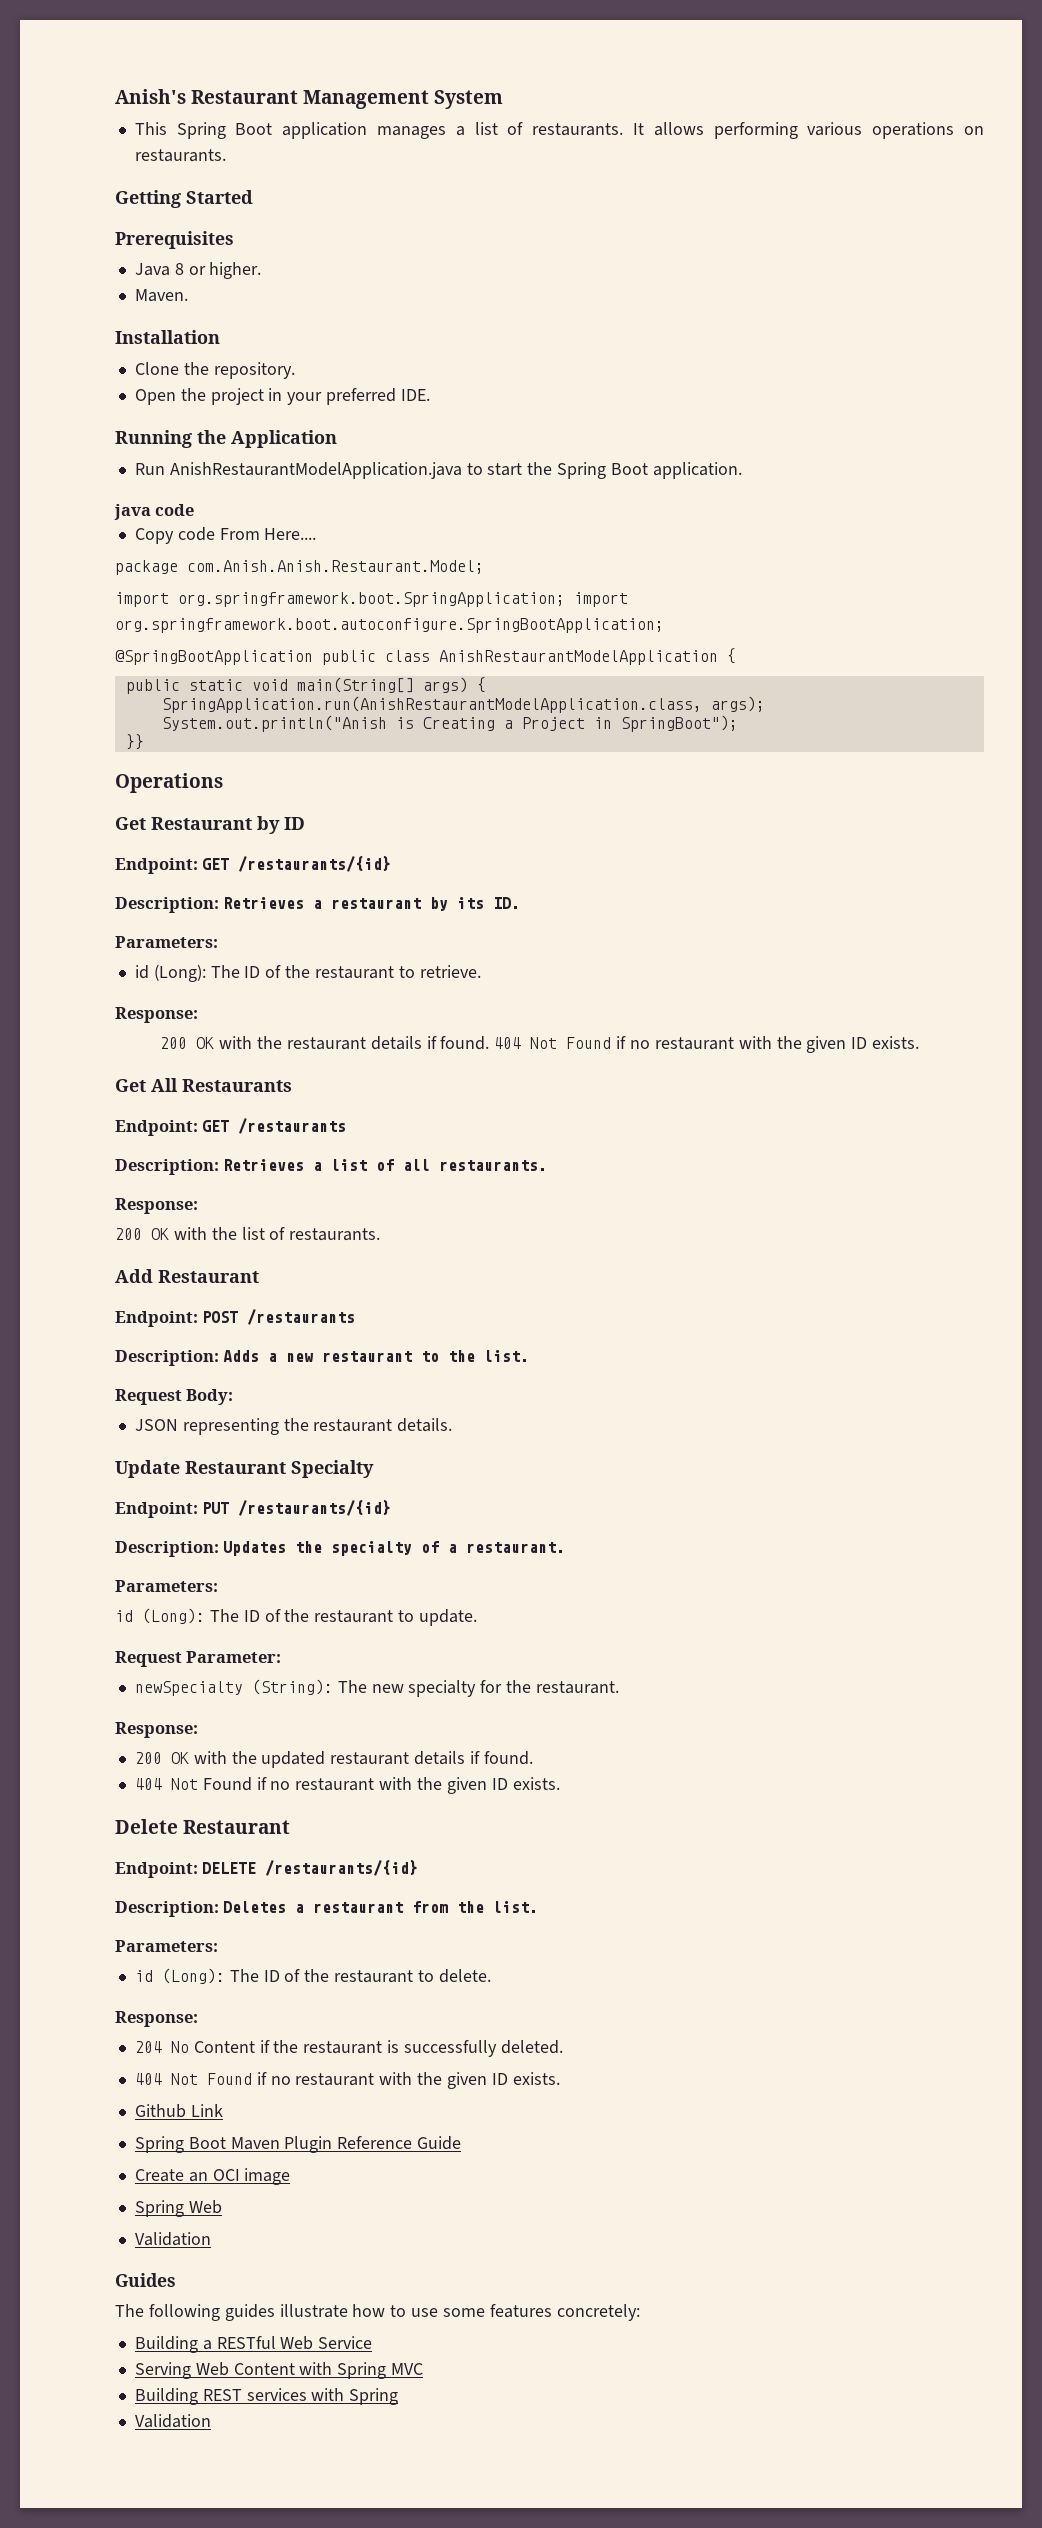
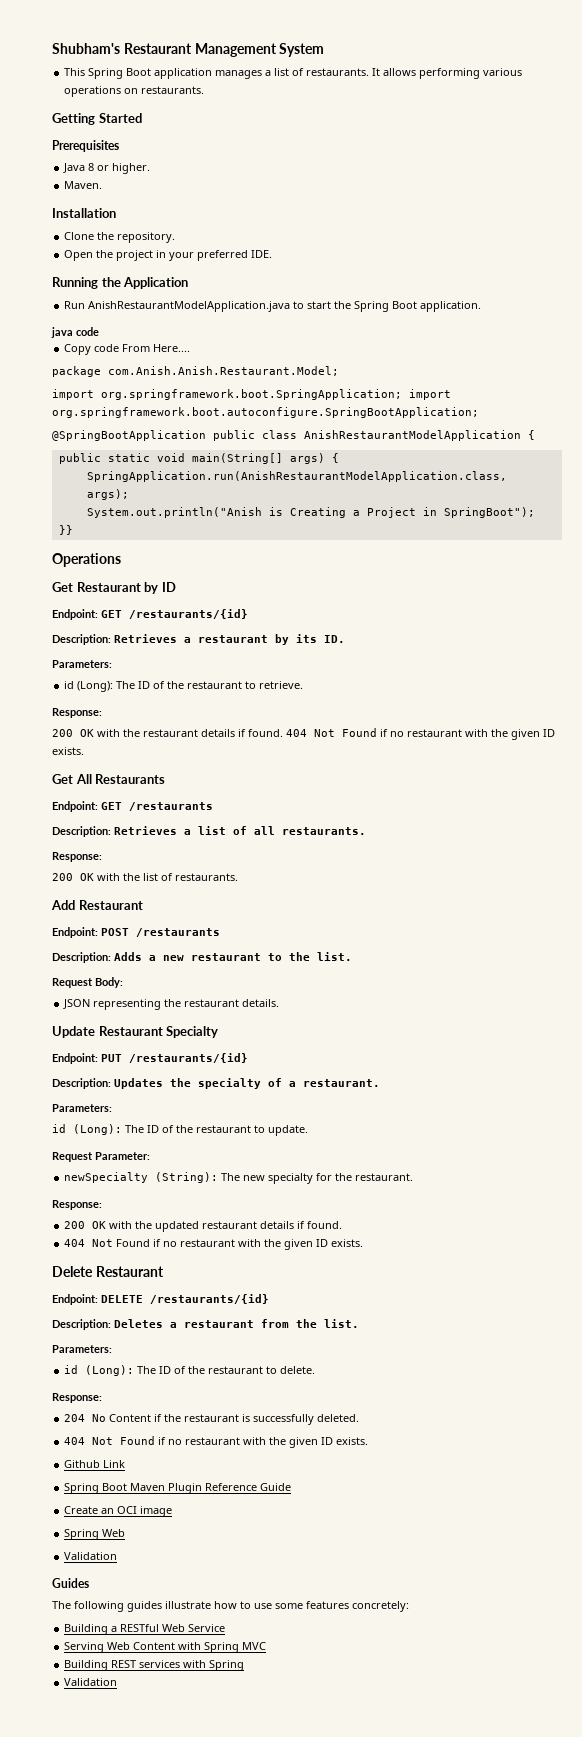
- Anish's Restaurant Management System
+ Shubham's Restaurant Management System

